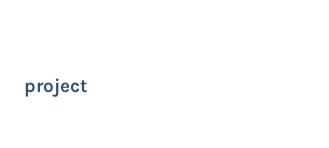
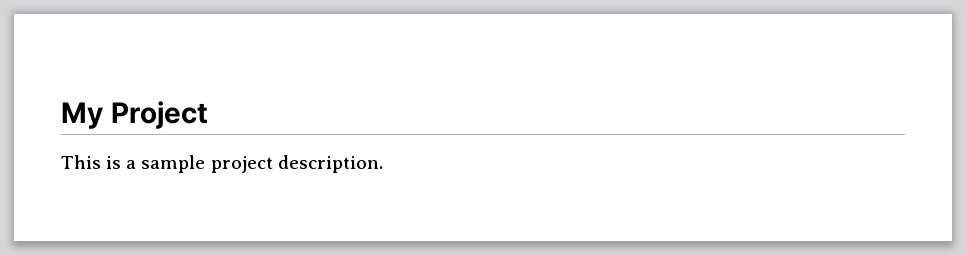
- project
+ My Project
+ This is a sample project description.

